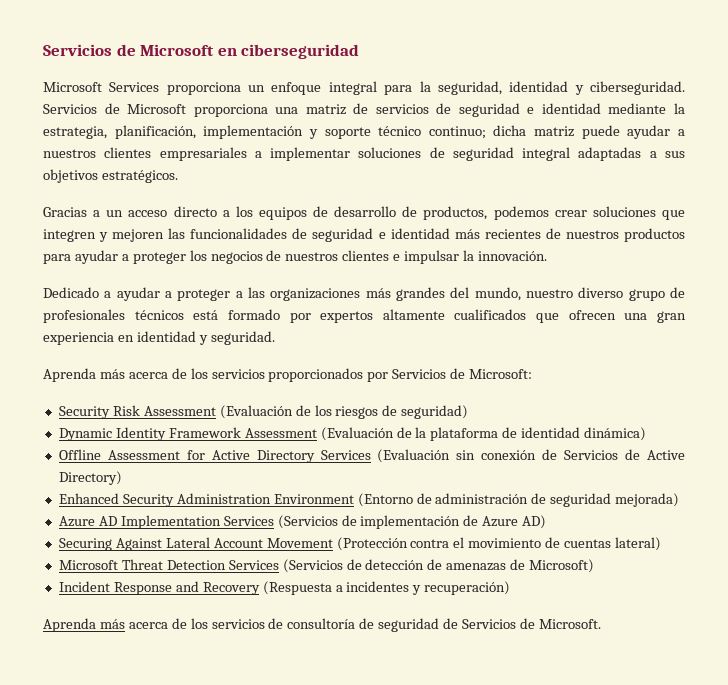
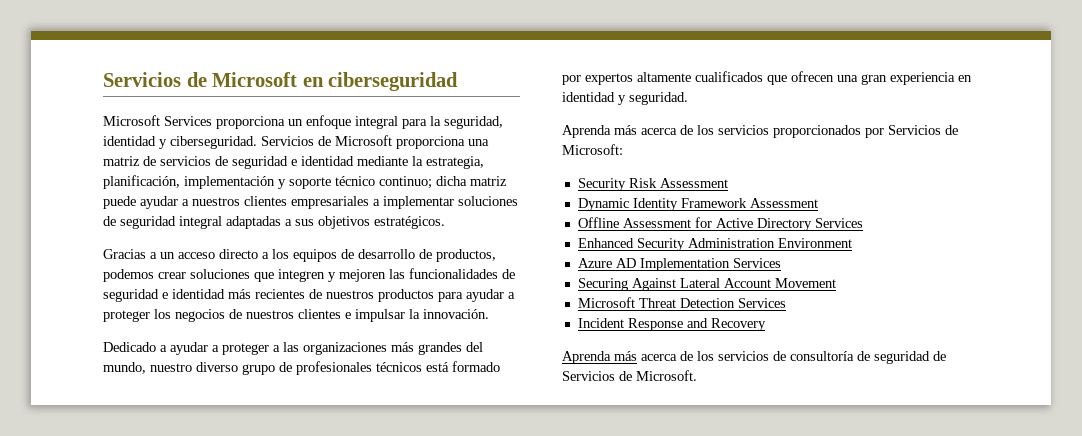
- Security Risk Assessment (Evaluación de los riesgos de seguridad)
- Dynamic Identity Framework Assessment (Evaluación de la plataforma de identidad dinámica)
+ Security Risk Assessment
+ Dynamic Identity Framework Assessment
- Offline Assessment for Active Directory Services (Evaluación sin conexión de Servicios de Active Directory)
- Enhanced Security Administration Environment (Entorno de administración de seguridad mejorada)
- Azure AD Implementation Services (Servicios de implementación de Azure AD)
+ Offline Assessment for Active Directory Services
+ Enhanced Security Administration Environment
+ Azure AD Implementation Services
- Securing Against Lateral Account Movement (Protección contra el movimiento de cuentas lateral)
- Microsoft Threat Detection Services (Servicios de detección de amenazas de Microsoft)
+ Securing Against Lateral Account Movement
+ Microsoft Threat Detection Services
- Incident Response and Recovery (Respuesta a incidentes y recuperación)
+ Incident Response and Recovery

